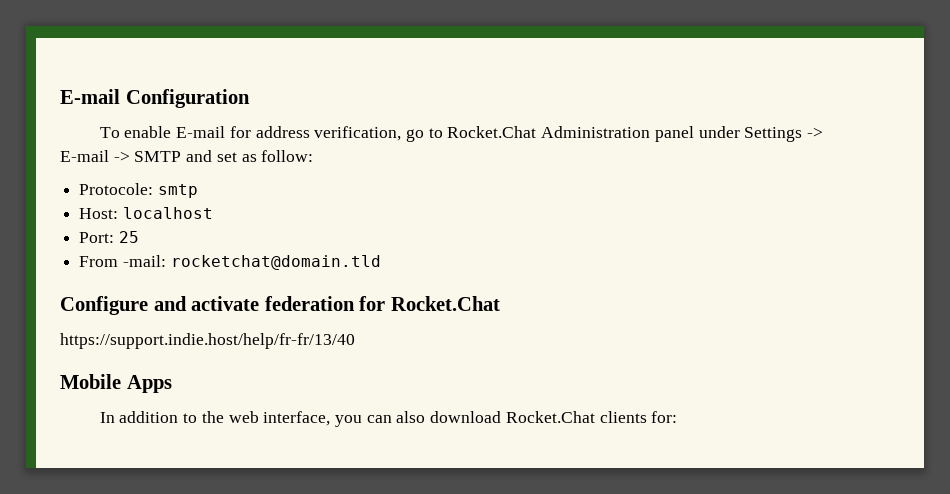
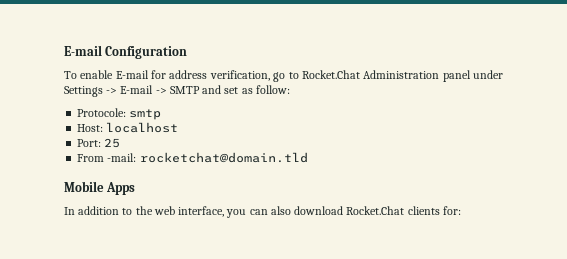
- Configure and activate federation for Rocket.Chat
- https://support.indie.host/help/fr-fr/13/40

